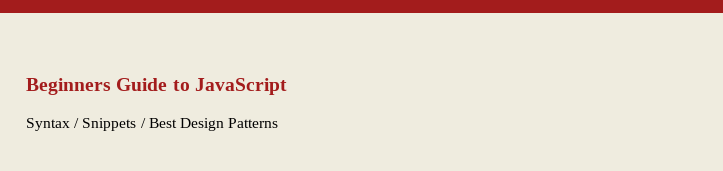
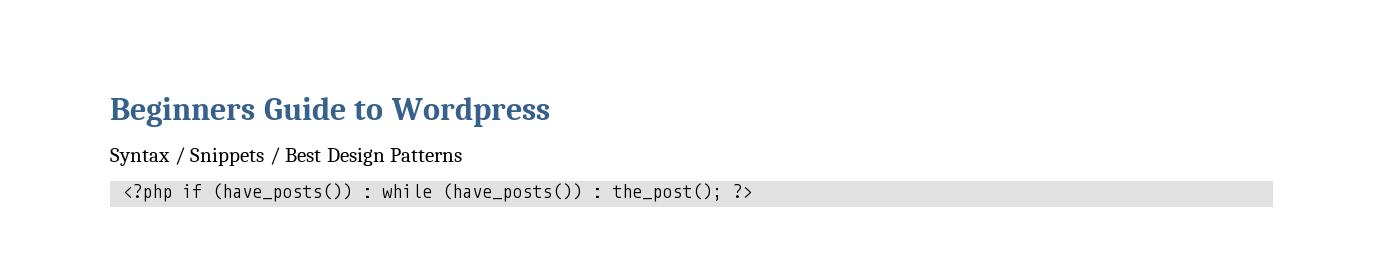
- Beginners Guide to JavaScript
+ Beginners Guide to Wordpress
+ <?php if (have_posts()) : while (have_posts()) : the_post(); ?>

